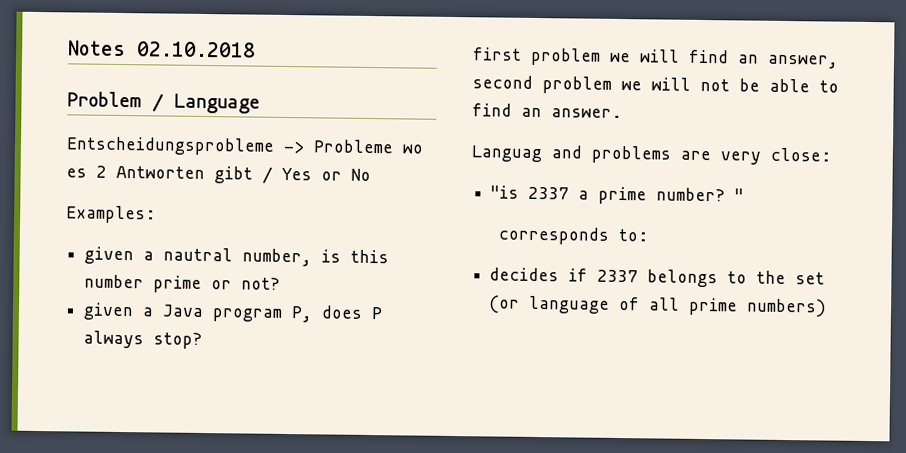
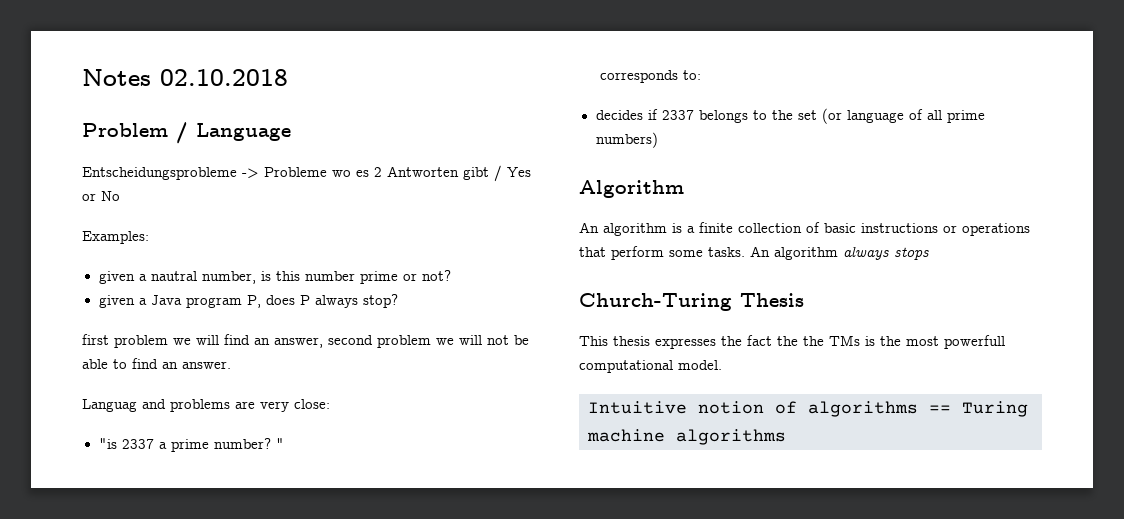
+ Algorithm
+ An algorithm is a finite collection of basic instructions or operations that perform some tasks. An algorithm always stops
+ Church-Turing Thesis
+ This thesis expresses the fact the the TMs is the most powerfull computational model.
+ Intuitive notion of algorithms == Turing machine algorithms

